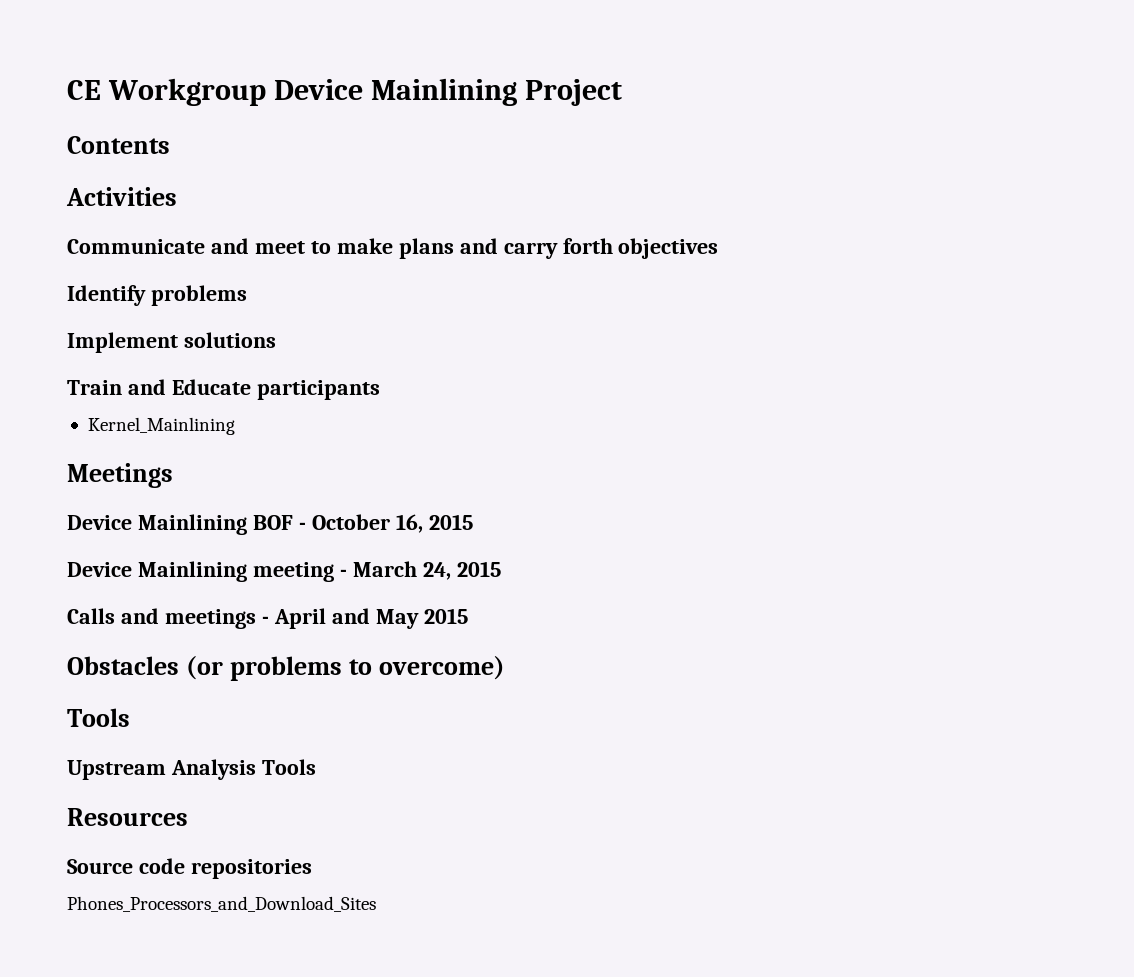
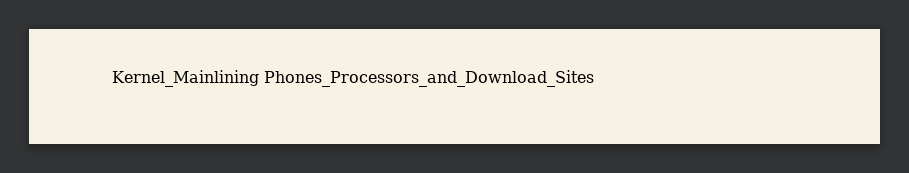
- CE Workgroup Device Mainlining Project
- Contents
- Activities
- Communicate and meet to make plans and carry forth objectives
- Identify problems
- Implement solutions
- Train and Educate participants
- Kernel_Mainlining
- Meetings
- Device Mainlining BOF - October 16, 2015
- Device Mainlining meeting - March 24, 2015
- Calls and meetings - April and May 2015
- Obstacles (or problems to overcome)
- Tools
- Upstream Analysis Tools
- Resources
- Source code repositories
- Phones_Processors_and_Download_Sites
+ Kernel_Mainlining Phones_Processors_and_Download_Sites

